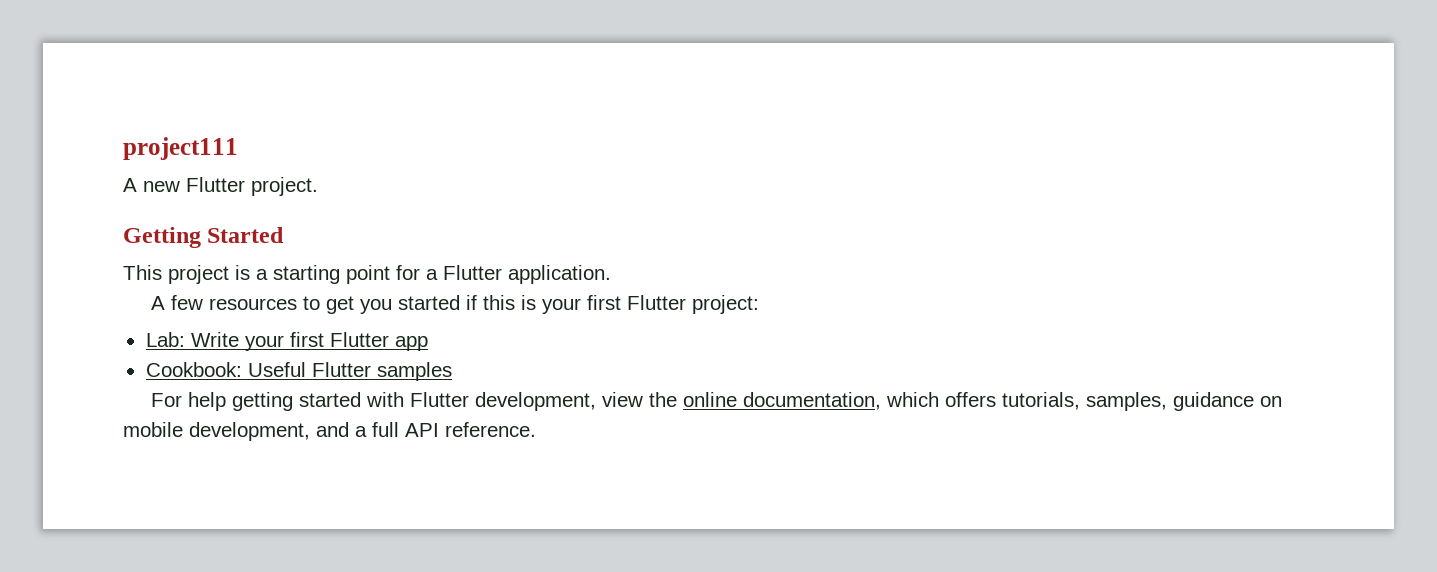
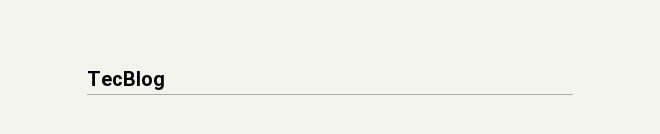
- project111
- A new Flutter project.
- Getting Started
- This project is a starting point for a Flutter application.
- A few resources to get you started if this is your first Flutter project:
- Lab: Write your first Flutter app
- Cookbook: Useful Flutter samples
- For help getting started with Flutter development, view the online documentation, which offers tutorials, samples, guidance on mobile development, and a full API reference.
+ TecBlog

